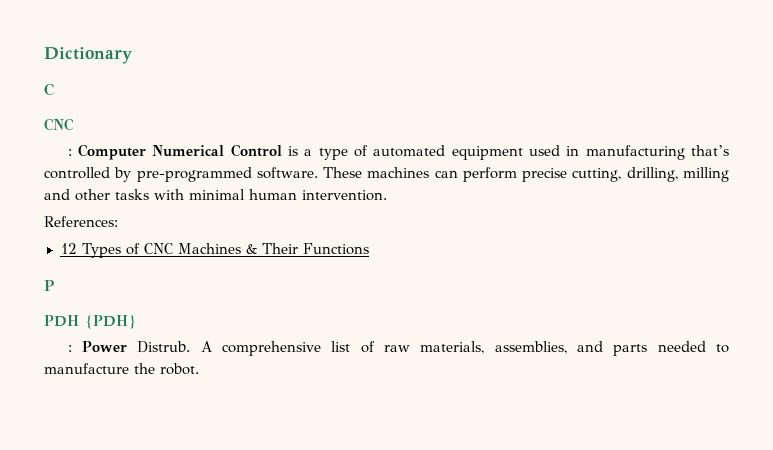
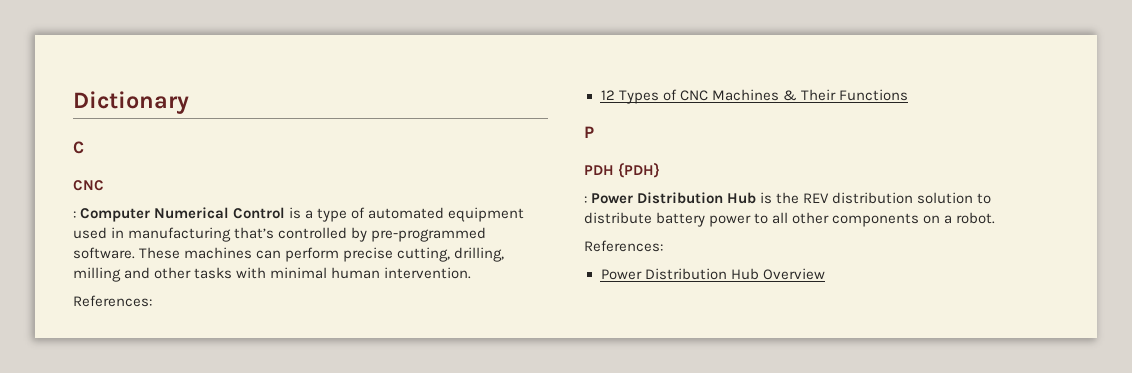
- : Power Distrub. A comprehensive list of raw materials, assemblies, and parts needed to manufacture the robot.
+ : Power Distribution Hub is the REV distribution solution to distribute battery power to all other components on a robot.
+ References:
+ Power Distribution Hub Overview

